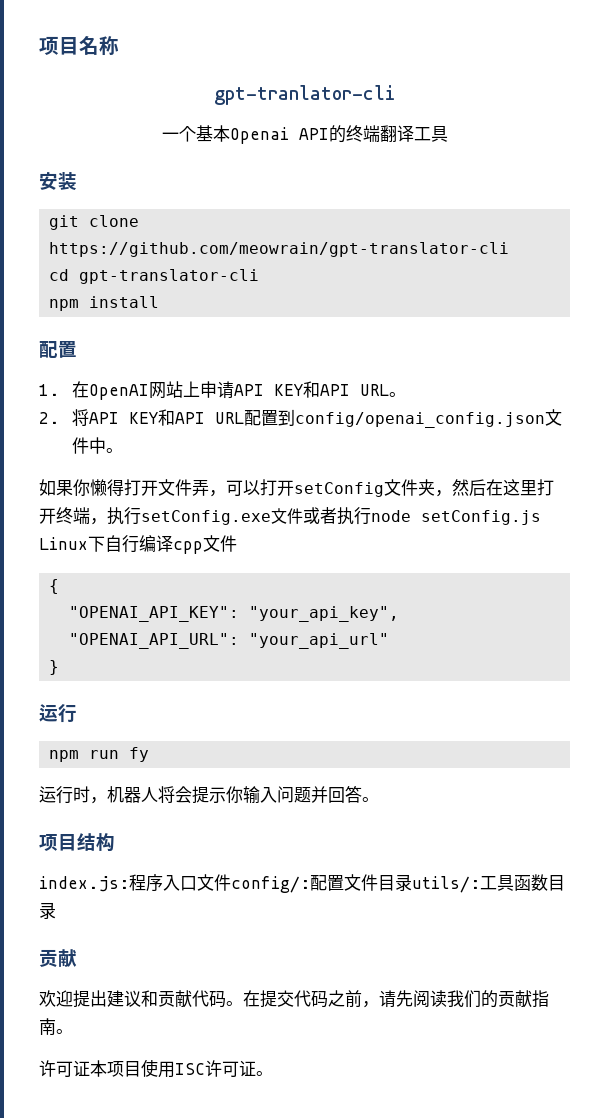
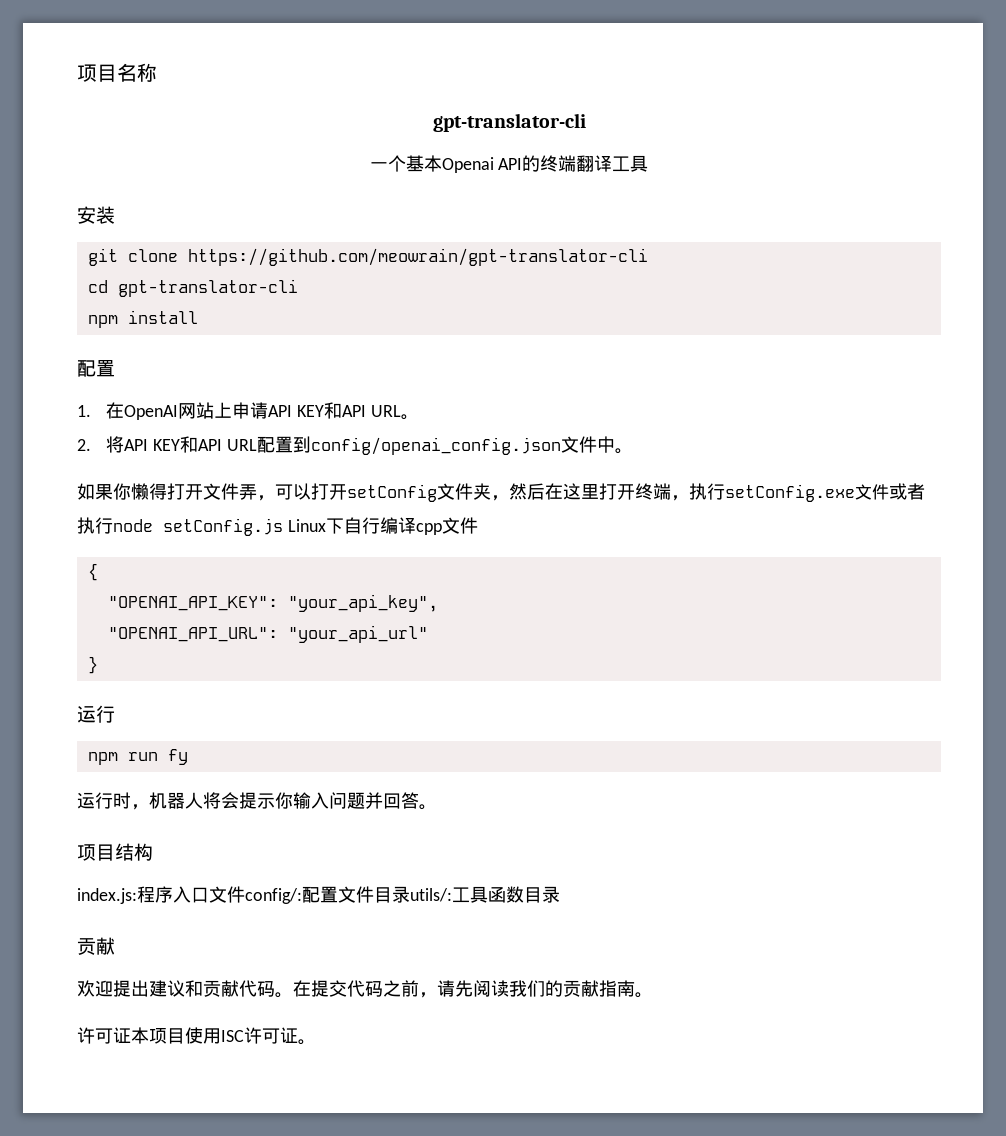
  项目名称
- gpt-tranlator-cli
+ gpt-translator-cli

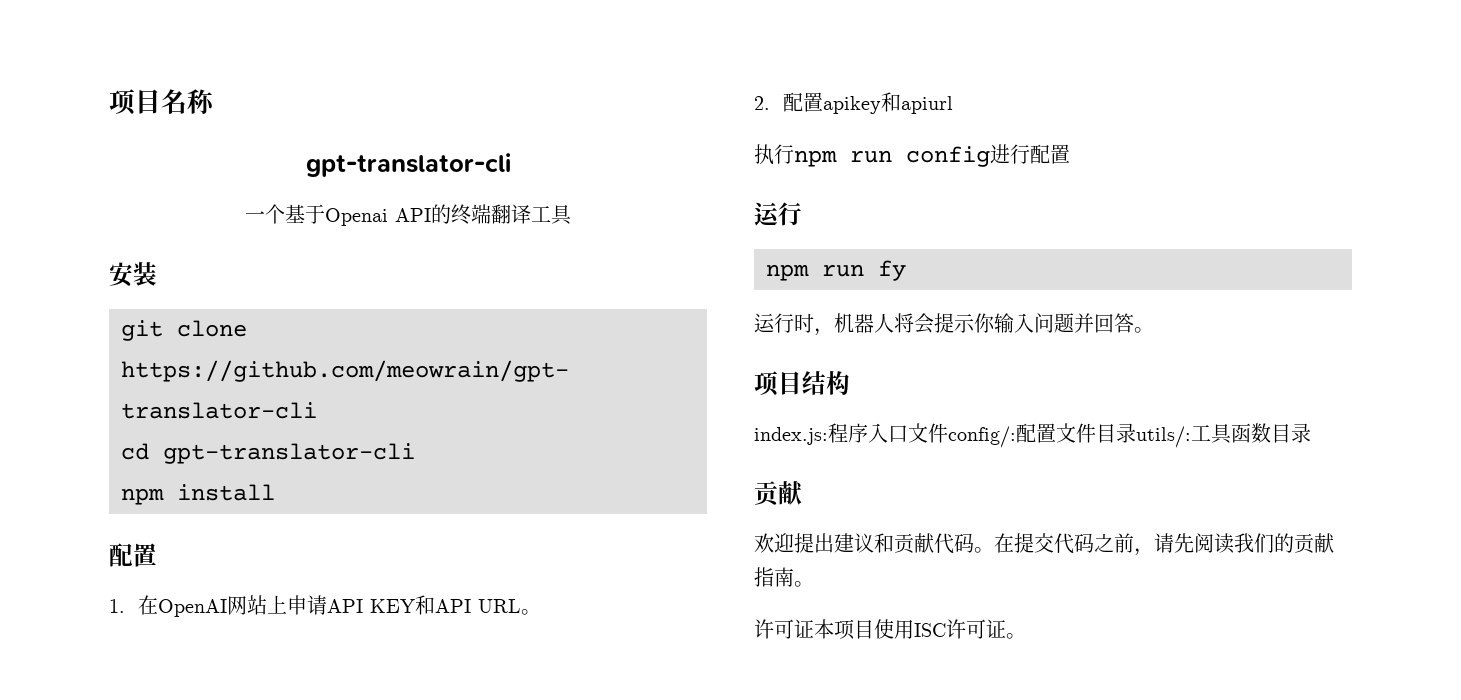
- 一个基本Openai API的终端翻译工具
+ 一个基于Openai API的终端翻译工具
- 2.将API KEY和API URL配置到config/openai_config.json文件中。
- 如果你懒得打开文件弄，可以打开setConfig文件夹，然后在这里打开终端，执行setConfig.exe文件或者执行node setConfig.js Linux下自行编译cpp文件
- {
- "OPENAI_API_KEY": "your_api_key",
- "OPENAI_API_URL": "your_api_url"
- }
+ 2.配置apikey和apiurl
+ 执行npm run config进行配置

